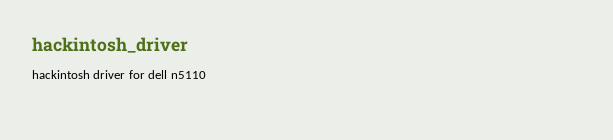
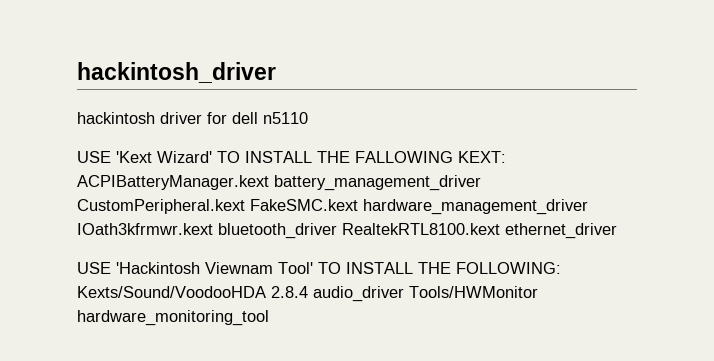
+ USE 'Kext Wizard' TO INSTALL THE FALLOWING KEXT: ACPIBatteryManager.kext battery_management_driver CustomPeripheral.kext FakeSMC.kext hardware_management_driver IOath3kfrmwr.kext bluetooth_driver RealtekRTL8100.kext ethernet_driver
+ USE 'Hackintosh Viewnam Tool' TO INSTALL THE FOLLOWING: Kexts/Sound/VoodooHDA 2.8.4 audio_driver Tools/HWMonitor hardware_monitoring_tool

